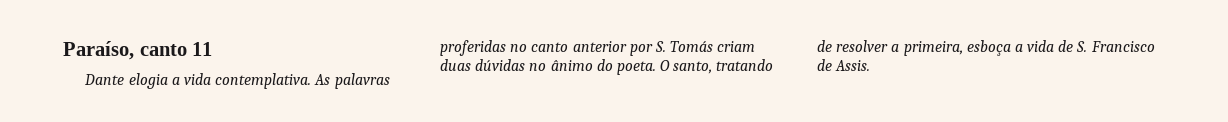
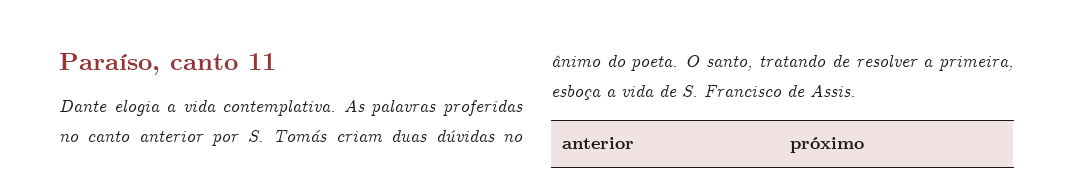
+ anterior | próximo

